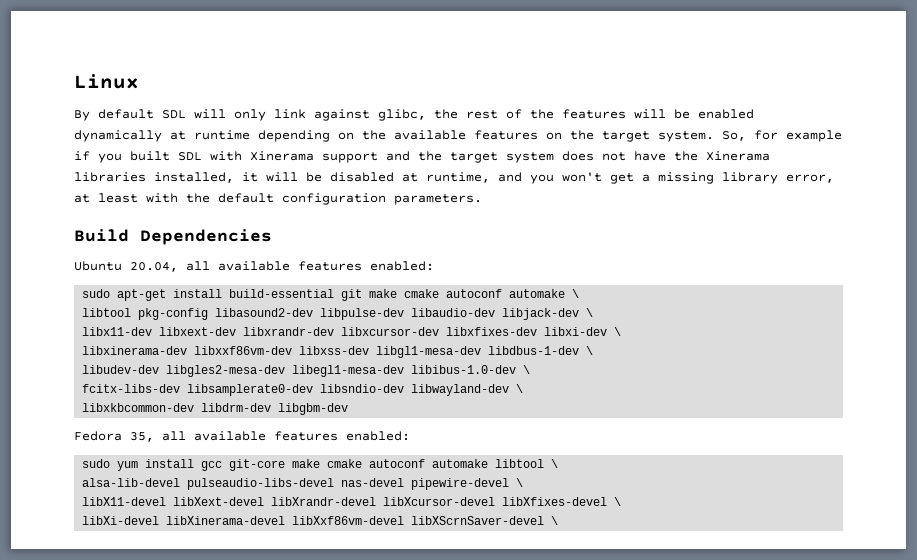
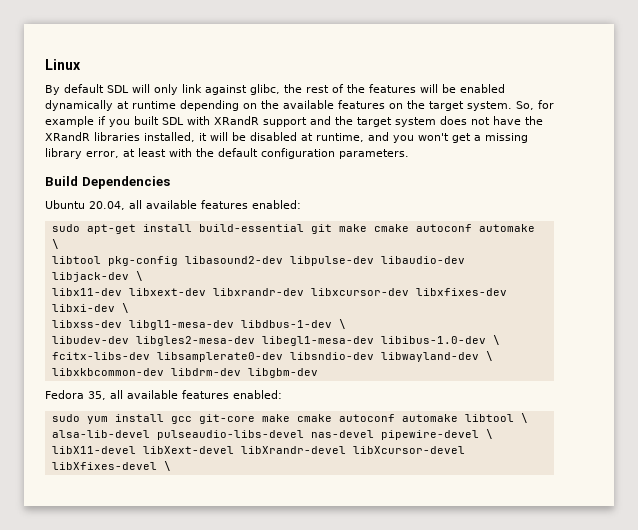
- So, for example if you built SDL with Xinerama support and the target system does not have the Xinerama libraries installed, it will be disabled at runtime, and you won't get a missing library error, at least with the default configuration parameters.
+ So, for example if you built SDL with XRandR support and the target system does not have the XRandR libraries installed, it will be disabled at runtime, and you won't get a missing library error, at least with the default configuration parameters.
- libxinerama-dev libxxf86vm-dev libxss-dev libgl1-mesa-dev libdbus-1-dev \
+ libxss-dev libgl1-mesa-dev libdbus-1-dev \
- libXi-devel libXinerama-devel libXxf86vm-devel libXScrnSaver-devel \

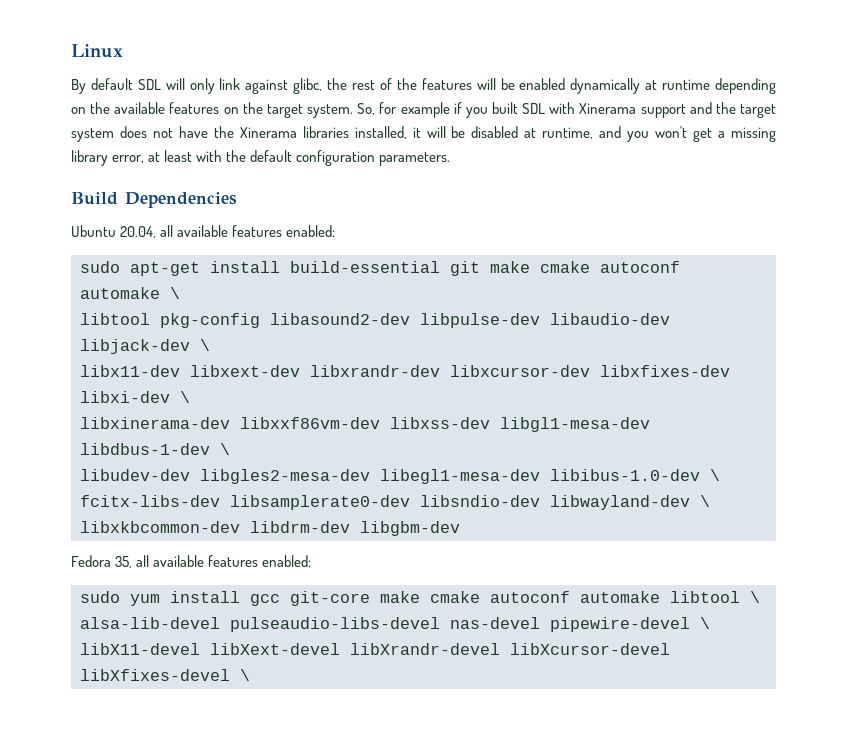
- So, for example if you built SDL with XRandR support and the target system does not have the XRandR libraries installed, it will be disabled at runtime, and you won't get a missing library error, at least with the default configuration parameters.
+ So, for example if you built SDL with Xinerama support and the target system does not have the Xinerama libraries installed, it will be disabled at runtime, and you won't get a missing library error, at least with the default configuration parameters.
- libxss-dev libgl1-mesa-dev libdbus-1-dev \
+ libxinerama-dev libxxf86vm-dev libxss-dev libgl1-mesa-dev libdbus-1-dev \

